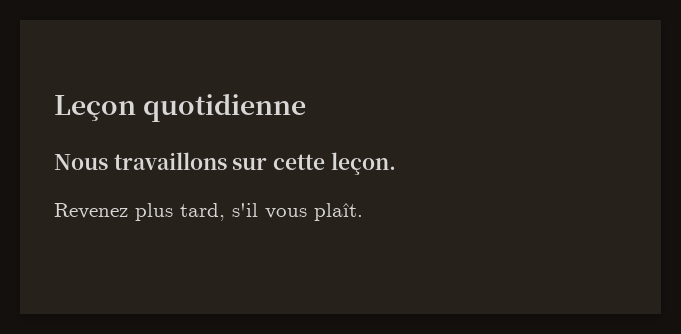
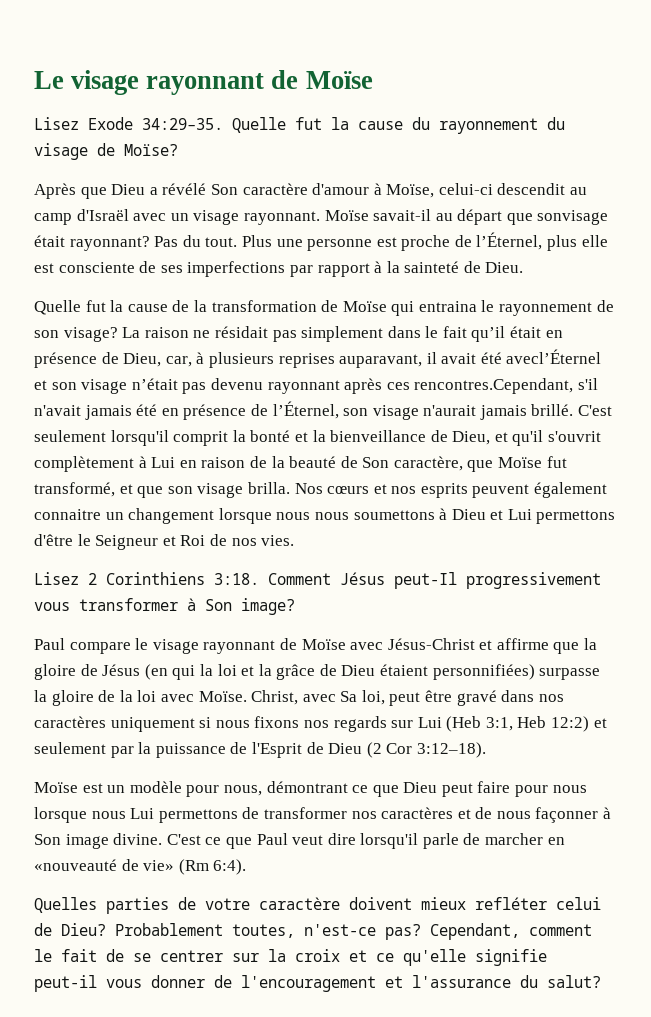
- Leçon quotidienne
- Nous travaillons sur cette leçon.
- Revenez plus tard, s'il vous plaît.
+ Le visage rayonnant de Moïse
+ Lisez Exode 34:29–35. Quelle fut la cause du rayonnement du visage de Moïse?
+ Après que Dieu a révélé Son caractère d'amour à Moïse, celui-ci descendit au camp d'Israël avec un visage rayonnant. Moïse savait-il au départ que sonvisage était rayonnant? Pas du tout. Plus une personne est proche de l’Éternel, plus elle est consciente de ses imperfections par rapport à la sainteté de Dieu.
+ Quelle fut la cause de la transformation de Moïse qui entraina le rayonnement de son visage? La raison ne résidait pas simplement dans le fait qu’il était en présence de Dieu, car, à plusieurs reprises auparavant, il avait été avecl’Éternel et son visage n’était pas devenu rayonnant après ces rencontres.Cependant, s'il n'avait jamais été en présence de l’Éternel, son visage n'aurait jamais brillé. C'est seulement lorsqu'il comprit la bonté et la bienveillance de Dieu, et qu'il s'ouvrit complètement à Lui en raison de la beauté de Son caractère, que Moïse fut transformé, et que son visage brilla. Nos cœurs et nos esprits peuvent également connaitre un changement lorsque nous nous soumettons à Dieu et Lui permettons d'être le Seigneur et Roi de nos vies.
+ Lisez 2 Corinthiens 3:18. Comment Jésus peut-Il progressivement vous transformer à Son image?
+ Paul compare le visage rayonnant de Moïse avec Jésus-Christ et affirme que la gloire de Jésus (en qui la loi et la grâce de Dieu étaient personnifiées) surpasse la gloire de la loi avec Moïse. Christ, avec Sa loi, peut être gravé dans nos caractères uniquement si nous fixons nos regards sur Lui (Heb 3:1, Heb 12:2) et seulement par la puissance de l'Esprit de Dieu (2 Cor 3:12–18).
+ Moïse est un modèle pour nous, démontrant ce que Dieu peut faire pour nous lorsque nous Lui permettons de transformer nos caractères et de nous façonner à Son image divine. C'est ce que Paul veut dire lorsqu'il parle de marcher en «nouveauté de vie» (Rm 6:4).
+ Quelles parties de votre caractère doivent mieux refléter celui de Dieu? Probablement toutes, n'est-ce pas? Cependant, comment le fait de se centrer sur la croix et ce qu'elle signifie peut-il vous donner de l'encouragement et l'assurance du salut?

